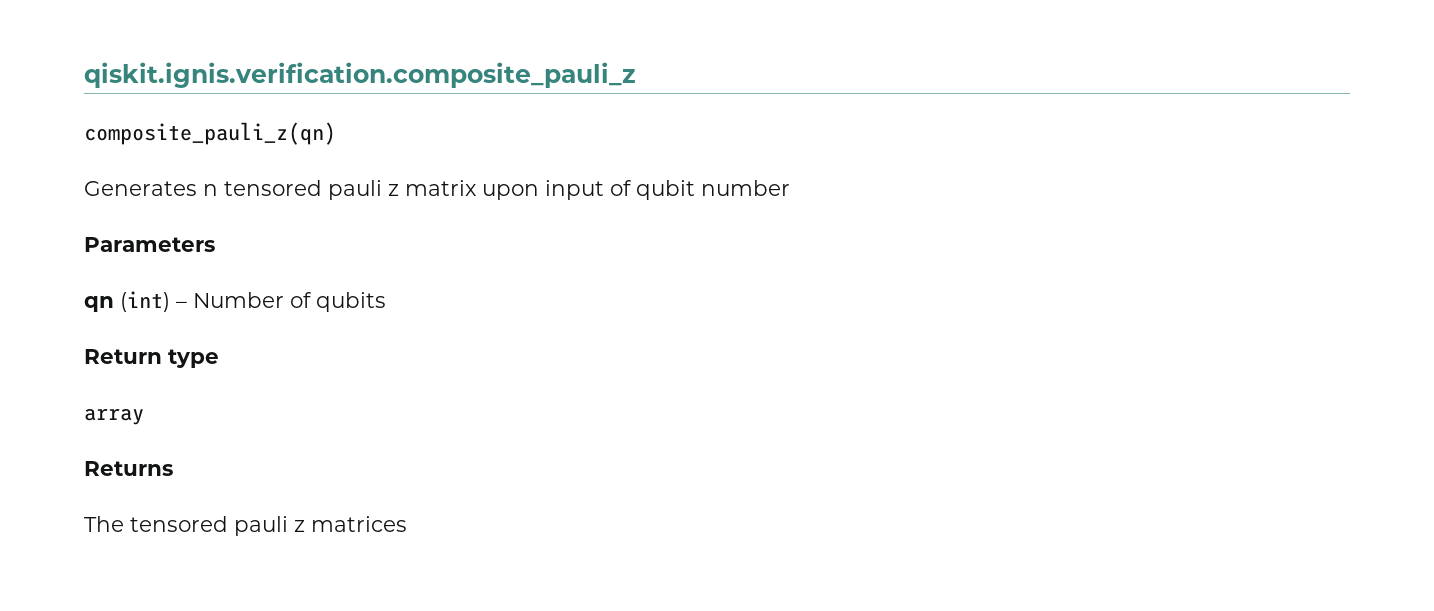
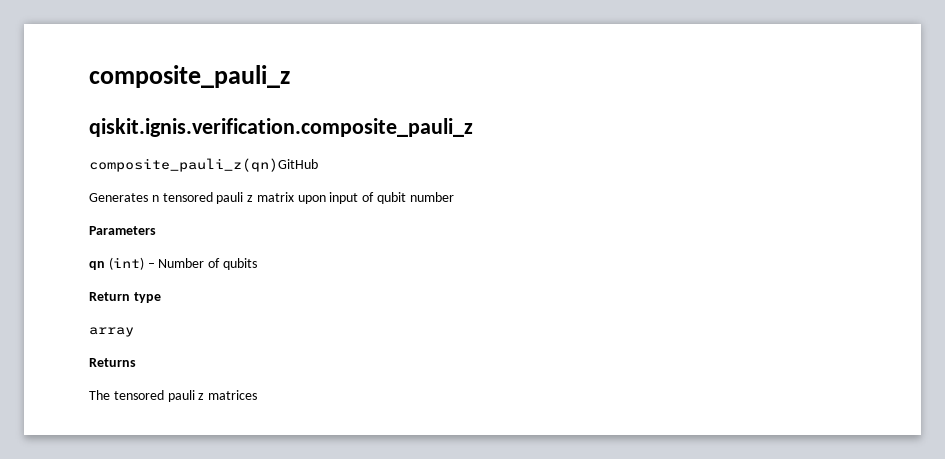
+ composite_pauli_z
- composite_pauli_z(qn)
+ composite_pauli_z(qn)GitHub

